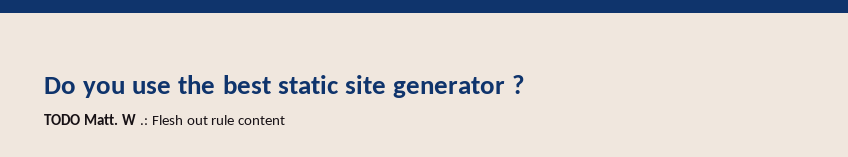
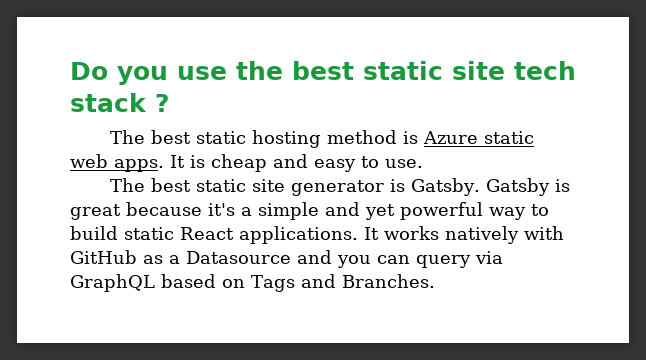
- Do you use the best static site generator ?
+ Do you use the best static site tech stack ?
- TODO Matt. W .: Flesh out rule content
+ The best static hosting method is Azure static web apps. It is cheap and easy to use.
+ The best static site generator is Gatsby. Gatsby is great because it's a simple and yet powerful way to build static React applications. It works natively with GitHub as a Datasource and you can query via GraphQL based on Tags and Branches.

